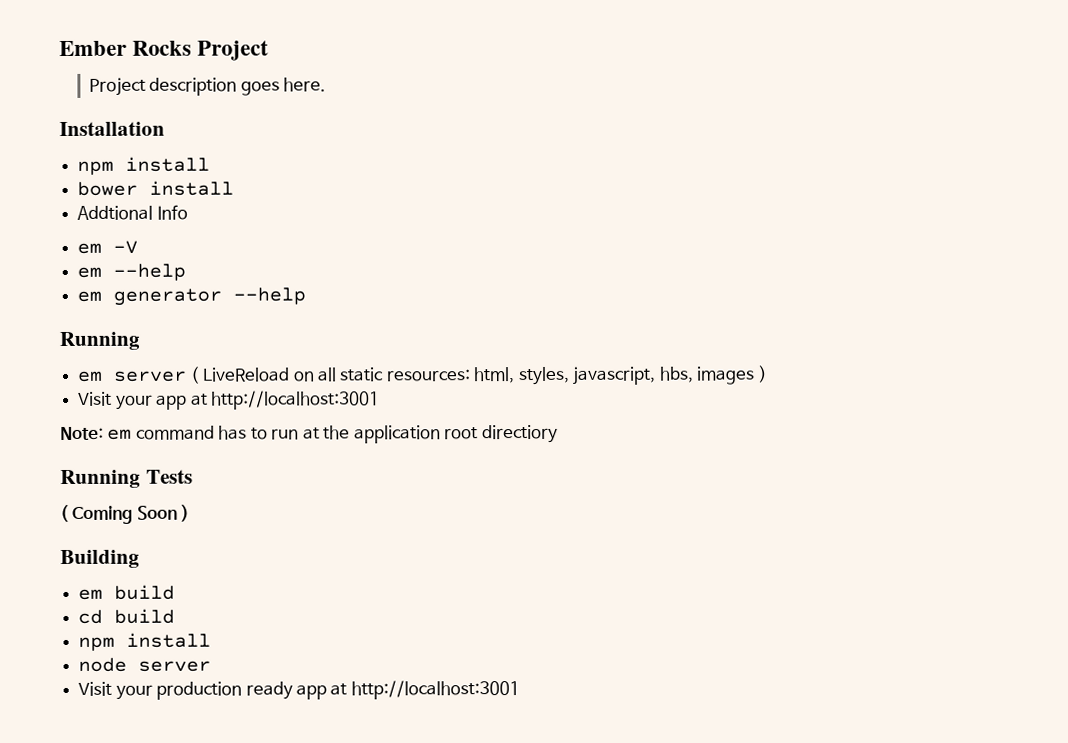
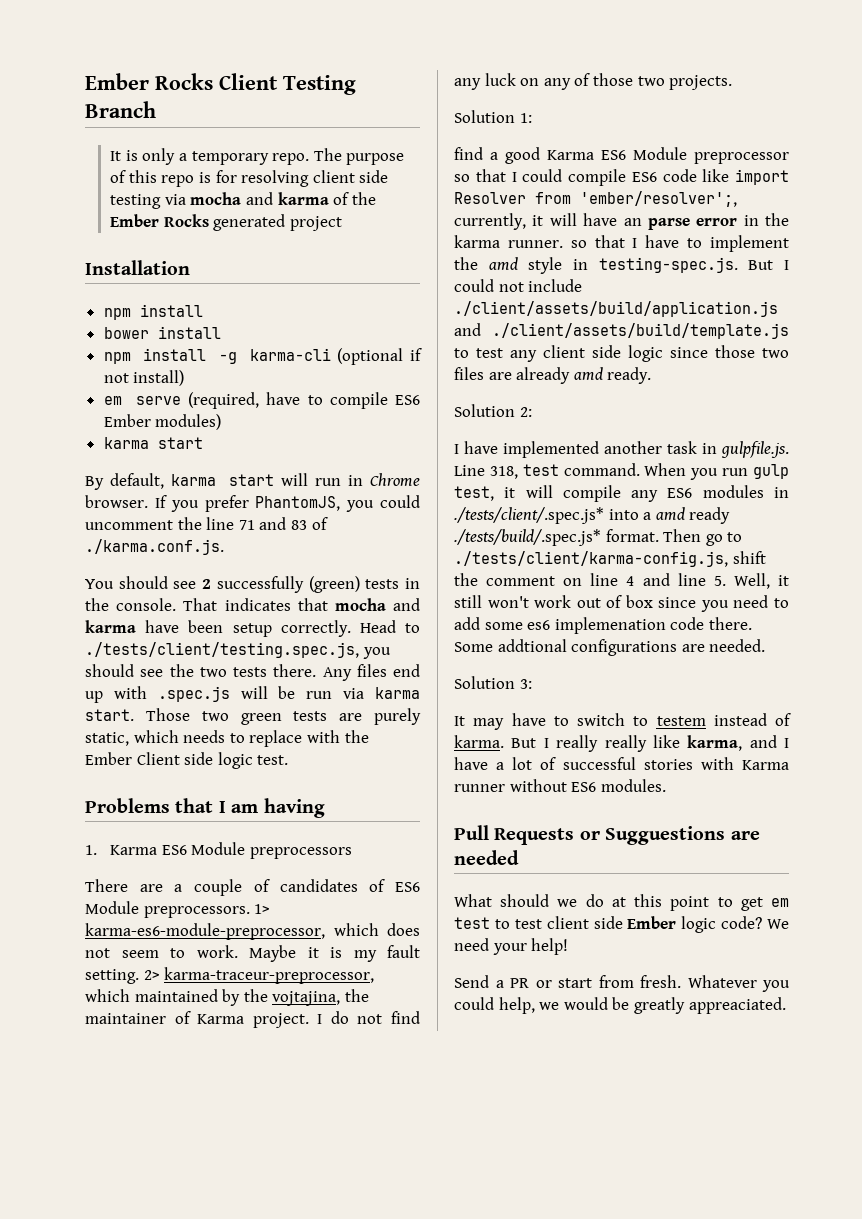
- Ember Rocks Project
- Project description goes here.
+ Ember Rocks Client Testing Branch
+ It is only a temporary repo. The purpose of this repo is for resolving client side testing via mocha and karma of the Ember Rocks generated project
- Addtional Info
- em -V
- em --help
- em generator --help
- Running
- em server ( LiveReload on all static resources: html, styles, javascript, hbs, images )
- Visit your app at http://localhost:3001
- Note: em command has to run at the application root directiory
- Running Tests
- ( Coming Soon )
- Building
- em build
- cd build
- npm install
- node server
- Visit your production ready app at http://localhost:3001
+ npm install -g karma-cli (optional if not install)
+ em serve (required, have to compile ES6 Ember modules)
+ karma start
+ By default, karma start will run in Chrome browser. If you prefer PhantomJS, you could uncomment the line 71 and 83 of ./karma.conf.js.
+ You should see 2 successfully (green) tests in the console. That indicates that mocha and karma have been setup correctly. Head to ./tests/client/testing.spec.js, you should see the two tests there. Any files end up with .spec.js will be run via karma start. Those two green tests are purely static, which needs to replace with the Ember Client side logic test.
+ Problems that I am having
+ 1. Karma ES6 Module preprocessors
+ There are a couple of candidates of ES6 Module preprocessors. 1> karma-es6-module-preprocessor, which does not seem to work. Maybe it is my fault setting. 2> karma-traceur-preprocessor, which maintained by the vojtajina, the maintainer of Karma project. I do not find any luck on any of those two projects.
+ Solution 1:
+ find a good Karma ES6 Module preprocessor so that I could compile ES6 code like import Resolver from 'ember/resolver';, currently, it will have an parse error in the karma runner. so that I have to implement the amd style in testing-spec.js. But I could not include ./client/assets/build/application.js and ./client/assets/build/template.js to test any client side logic since those two files are already amd ready.
+ Solution 2:
+ I have implemented another task in gulpfile.js. Line 318, test command. When you run gulp test, it will compile any ES6 modules in ./tests/client/.spec.js* into a amd ready ./tests/build/.spec.js* format. Then go to ./tests/client/karma-config.js, shift the comment on line 4 and line 5. Well, it still won't work out of box since you need to add some es6 implemenation code there. Some addtional configurations are needed.
+ Solution 3:
+ It may have to switch to testem instead of karma. But I really really like karma, and I have a lot of successful stories with Karma runner without ES6 modules.
+ Pull Requests or Sugguestions are needed
+ What should we do at this point to get em test to test client side Ember logic code? We need your help!
+ Send a PR or start from fresh. Whatever you could help, we would be greatly appreaciated.

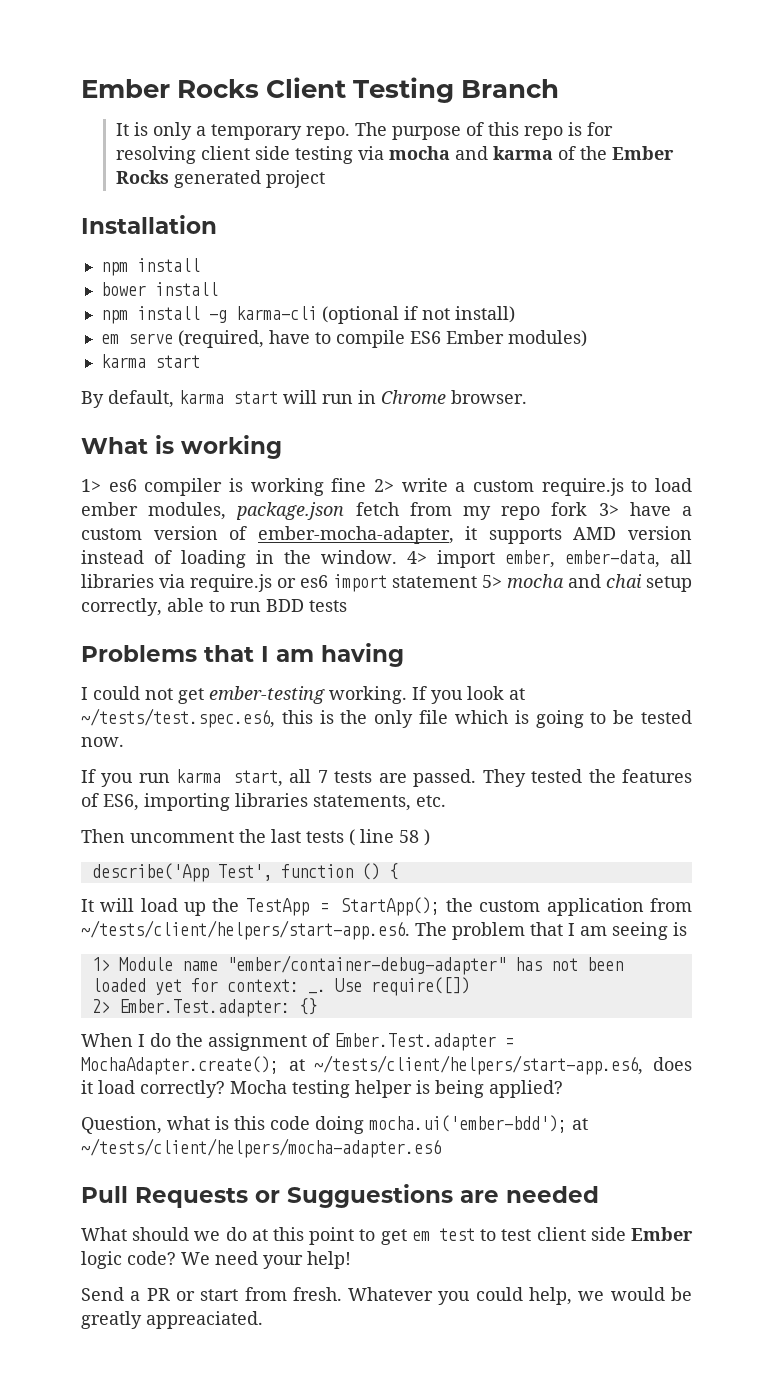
- By default, karma start will run in Chrome browser. If you prefer PhantomJS, you could uncomment the line 71 and 83 of ./karma.conf.js.
- You should see 2 successfully (green) tests in the console. That indicates that mocha and karma have been setup correctly. Head to ./tests/client/testing.spec.js, you should see the two tests there. Any files end up with .spec.js will be run via karma start. Those two green tests are purely static, which needs to replace with the Ember Client side logic test.
+ By default, karma start will run in Chrome browser.
+ What is working
+ 1> es6 compiler is working fine 2> write a custom require.js to load ember modules, package.json fetch from my repo fork 3> have a custom version of ember-mocha-adapter, it supports AMD version instead of loading in the window. 4> import ember, ember-data, all libraries via require.js or es6 import statement 5> mocha and chai setup correctly, able to run BDD tests
- 1. Karma ES6 Module preprocessors
- There are a couple of candidates of ES6 Module preprocessors. 1> karma-es6-module-preprocessor, which does not seem to work. Maybe it is my fault setting. 2> karma-traceur-preprocessor, which maintained by the vojtajina, the maintainer of Karma project. I do not find any luck on any of those two projects.
- Solution 1:
- find a good Karma ES6 Module preprocessor so that I could compile ES6 code like import Resolver from 'ember/resolver';, currently, it will have an parse error in the karma runner. so that I have to implement the amd style in testing-spec.js. But I could not include ./client/assets/build/application.js and ./client/assets/build/template.js to test any client side logic since those two files are already amd ready.
- Solution 2:
- I have implemented another task in gulpfile.js. Line 318, test command. When you run gulp test, it will compile any ES6 modules in ./tests/client/.spec.js* into a amd ready ./tests/build/.spec.js* format. Then go to ./tests/client/karma-config.js, shift the comment on line 4 and line 5. Well, it still won't work out of box since you need to add some es6 implemenation code there. Some addtional configurations are needed.
- Solution 3:
- It may have to switch to testem instead of karma. But I really really like karma, and I have a lot of successful stories with Karma runner without ES6 modules.
+ I could not get ember-testing working. If you look at ~/tests/test.spec.es6, this is the only file which is going to be tested now.
+ If you run karma start, all 7 tests are passed. They tested the features of ES6, importing libraries statements, etc.
+ Then uncomment the last tests ( line 58 )
+ describe('App Test', function () {
+ It will load up the TestApp = StartApp(); the custom application from ~/tests/client/helpers/start-app.es6. The problem that I am seeing is
+ 1> Module name "ember/container-debug-adapter" has not been loaded yet for context: _. Use require([])
+ 2> Ember.Test.adapter: {}
+ When I do the assignment of Ember.Test.adapter = MochaAdapter.create(); at ~/tests/client/helpers/start-app.es6, does it load correctly? Mocha testing helper is being applied?
+ Question, what is this code doing mocha.ui('ember-bdd'); at ~/tests/client/helpers/mocha-adapter.es6

